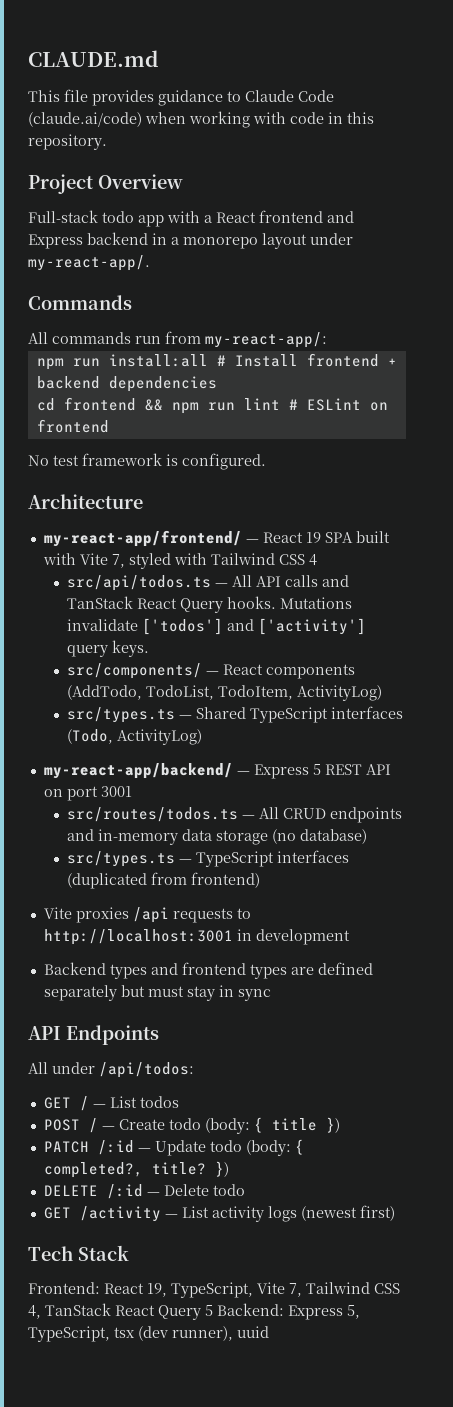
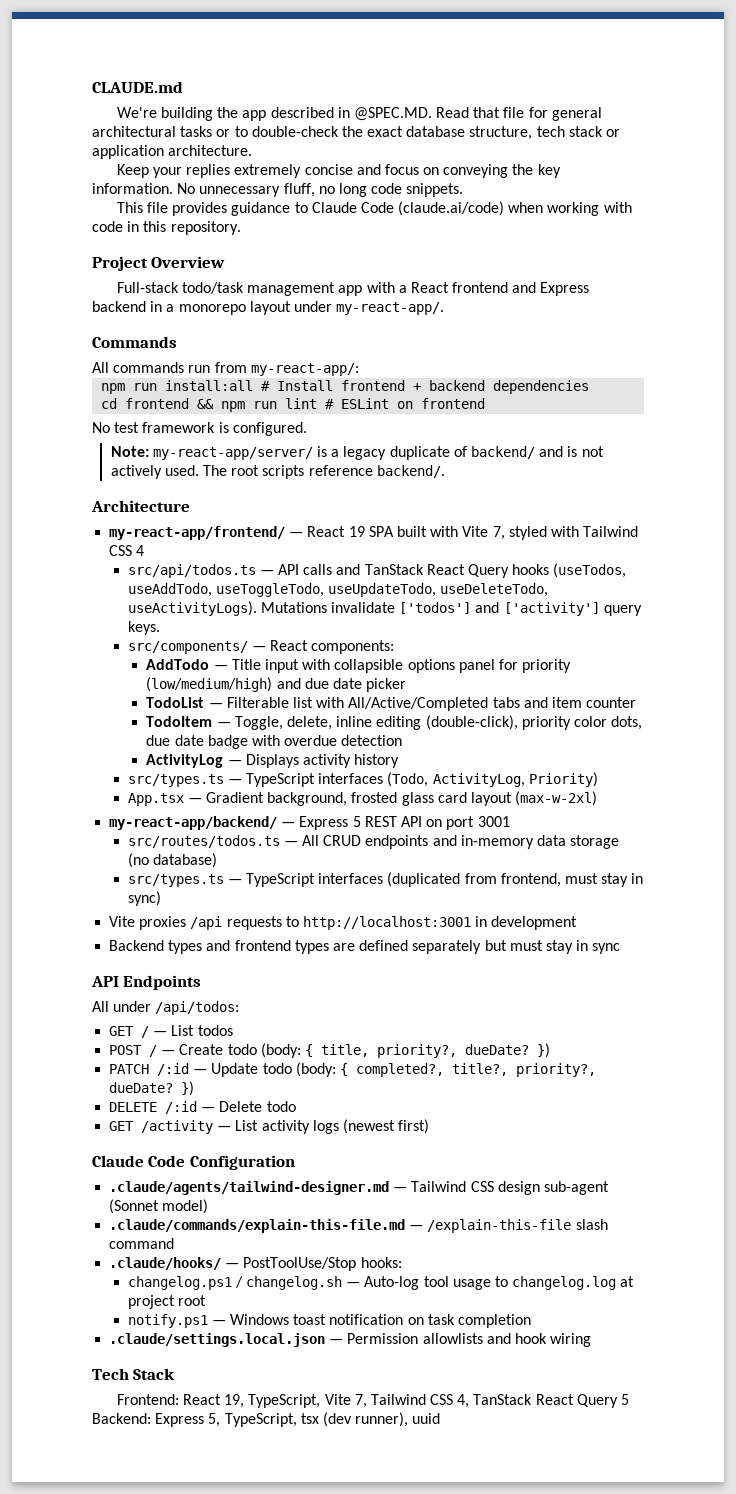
+ We're building the app described in @SPEC.MD. Read that file for general architectural tasks or to double-check the exact database structure, tech stack or application architecture.
+ Keep your replies extremely concise and focus on conveying the key information. No unnecessary fluff, no long code snippets.
- Full-stack todo app with a React frontend and Express backend in a monorepo layout under my-react-app/.
+ Full-stack todo/task management app with a React frontend and Express backend in a monorepo layout under my-react-app/.
+ Note: my-react-app/server/ is a legacy duplicate of backend/ and is not actively used. The root scripts reference backend/.
- src/api/todos.ts — All API calls and TanStack React Query hooks.
+ src/api/todos.ts — API calls and TanStack React Query hooks (useTodos, useAddTodo, useToggleTodo, useUpdateTodo, useDeleteTodo, useActivityLogs).
- src/components/ — React components (AddTodo, TodoList, TodoItem, ActivityLog)
- src/types.ts — Shared TypeScript interfaces (Todo, ActivityLog)
+ src/components/ — React components:
+ AddTodo — Title input with collapsible options panel for priority (low/medium/high) and due date picker
+ TodoList — Filterable list with All/Active/Completed tabs and item counter
+ TodoItem — Toggle, delete, inline editing (double-click), priority color dots, due date badge with overdue detection
+ ActivityLog — Displays activity history
+ src/types.ts — TypeScript interfaces (Todo, ActivityLog, Priority)
+ App.tsx — Gradient background, frosted glass card layout (max-w-2xl)
- src/types.ts — TypeScript interfaces (duplicated from frontend)
+ src/types.ts — TypeScript interfaces (duplicated from frontend, must stay in sync)
- POST / — Create todo (body: { title })
+ POST / — Create todo (body: { title, priority?, dueDate? })
- PATCH /:id — Update todo (body: { completed?, title?
+ PATCH /:id — Update todo (body: { completed?, title?, priority?, dueDate?
+ Claude Code Configuration
+ .claude/agents/tailwind-designer.md — Tailwind CSS design sub-agent (Sonnet model)
+ .claude/commands/explain-this-file.md — /explain-this-file slash command
+ .claude/hooks/ — PostToolUse/Stop hooks:
+ changelog.ps1 / changelog.sh — Auto-log tool usage to changelog.log at project root
+ notify.ps1 — Windows toast notification on task completion
+ .claude/settings.local.json — Permission allowlists and hook wiring

